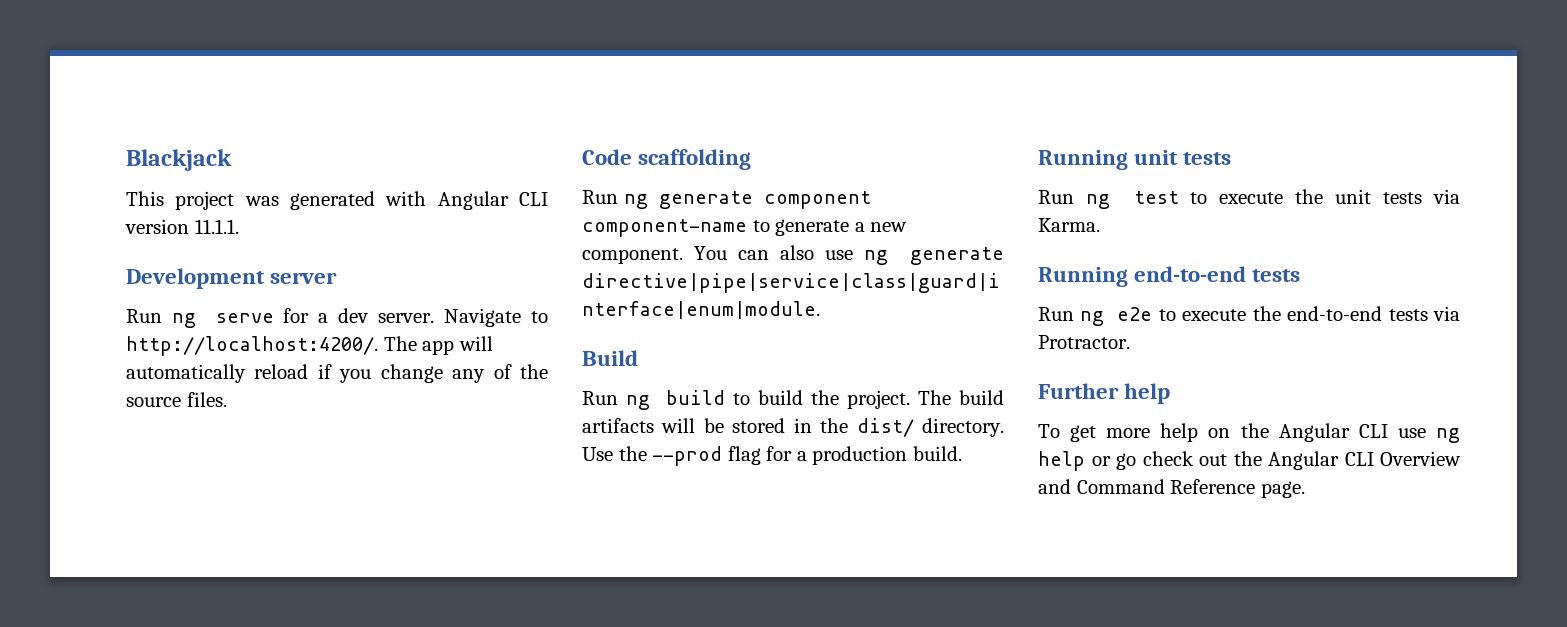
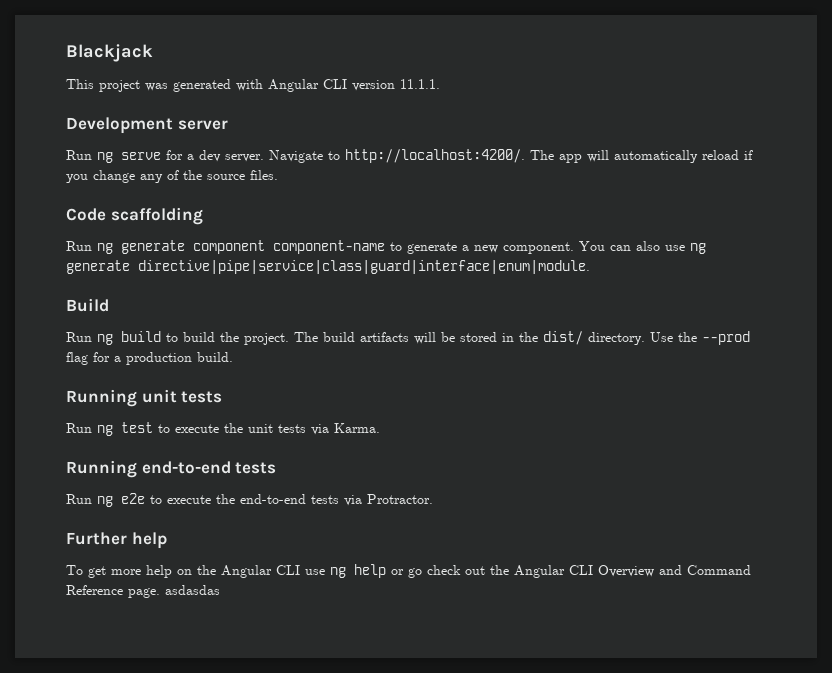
- To get more help on the Angular CLI use ng help or go check out the Angular CLI Overview and Command Reference page.
+ To get more help on the Angular CLI use ng help or go check out the Angular CLI Overview and Command Reference page. asdasdas

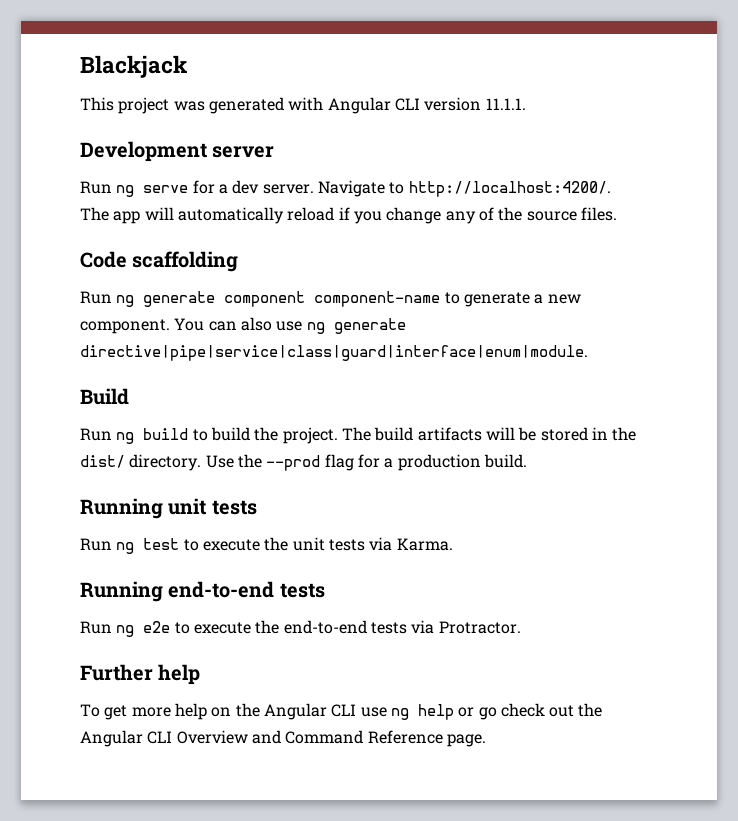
- To get more help on the Angular CLI use ng help or go check out the Angular CLI Overview and Command Reference page. asdasdas
+ To get more help on the Angular CLI use ng help or go check out the Angular CLI Overview and Command Reference page.

